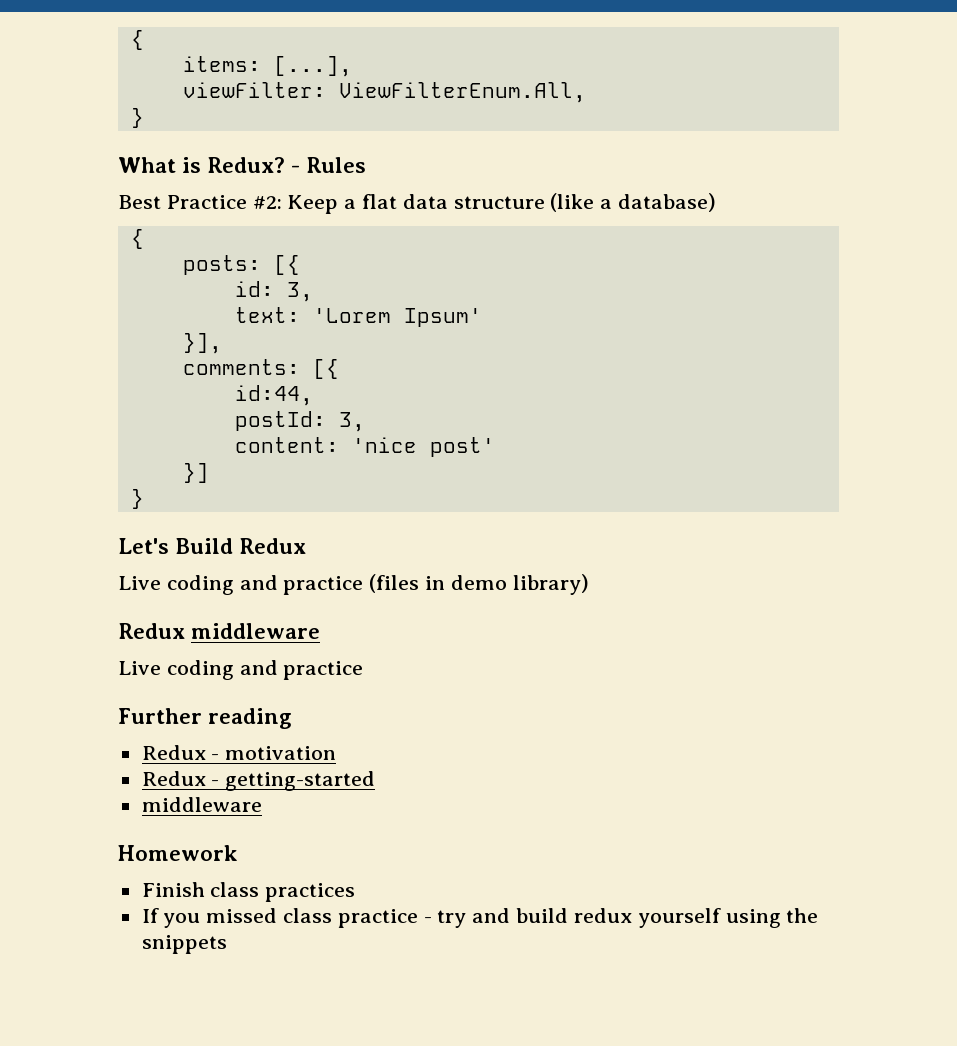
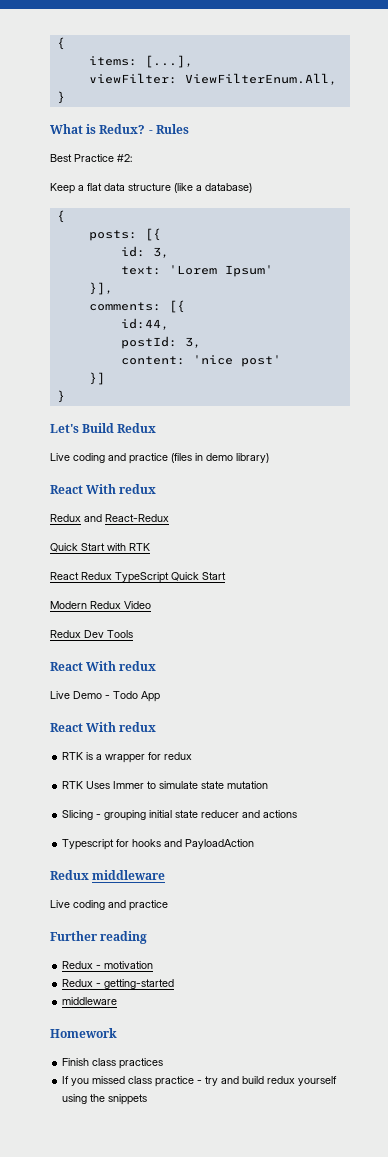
- Best Practice #2: Keep a flat data structure (like a database)
+ Best Practice #2:
+ Keep a flat data structure (like a database)
  Live coding and practice (files in demo library)
+ React With redux
+ Redux and React-Redux
+ Quick Start with RTK
+ React Redux TypeScript Quick Start
+ Modern Redux Video
+ Redux Dev Tools
+ React With redux
+ Live Demo - Todo App
+ React With redux
+ RTK is a wrapper for redux
+ RTK Uses Immer to simulate state mutation
+ Slicing - grouping initial state reducer and actions
+ Typescript for hooks and PayloadAction

